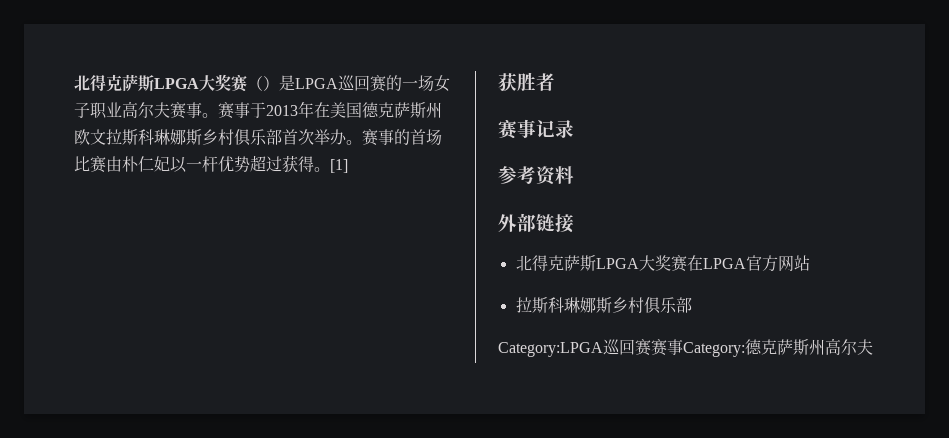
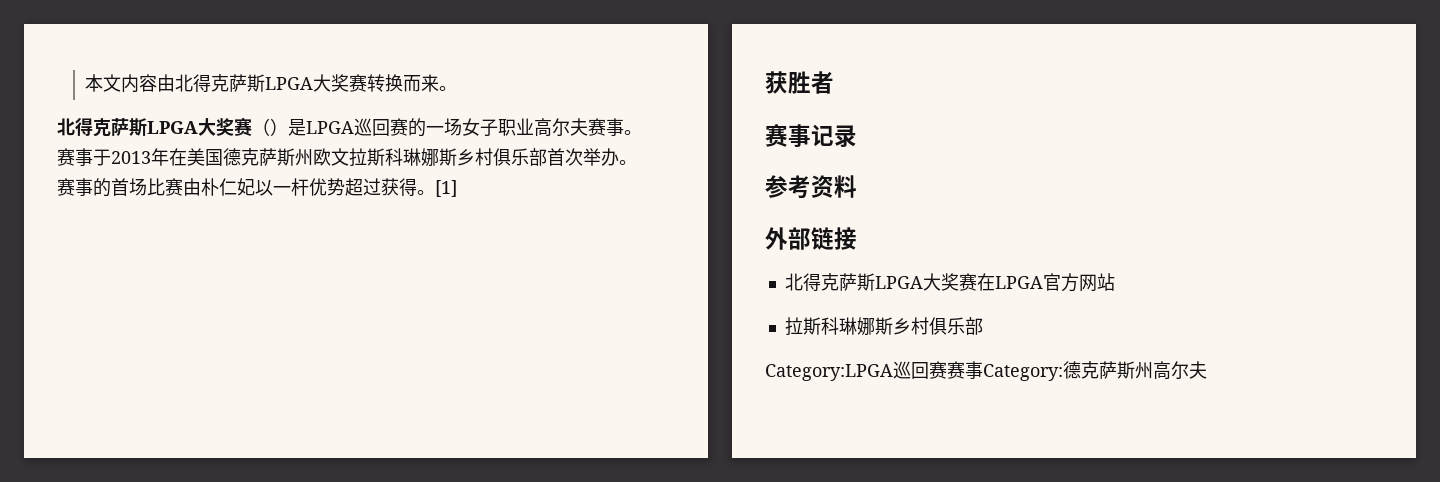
+ 本文内容由北得克萨斯LPGA大奖赛转换而来。

